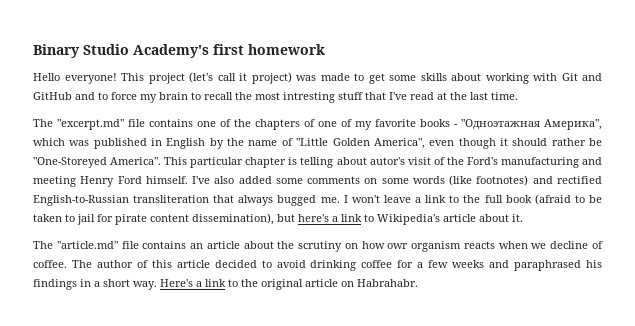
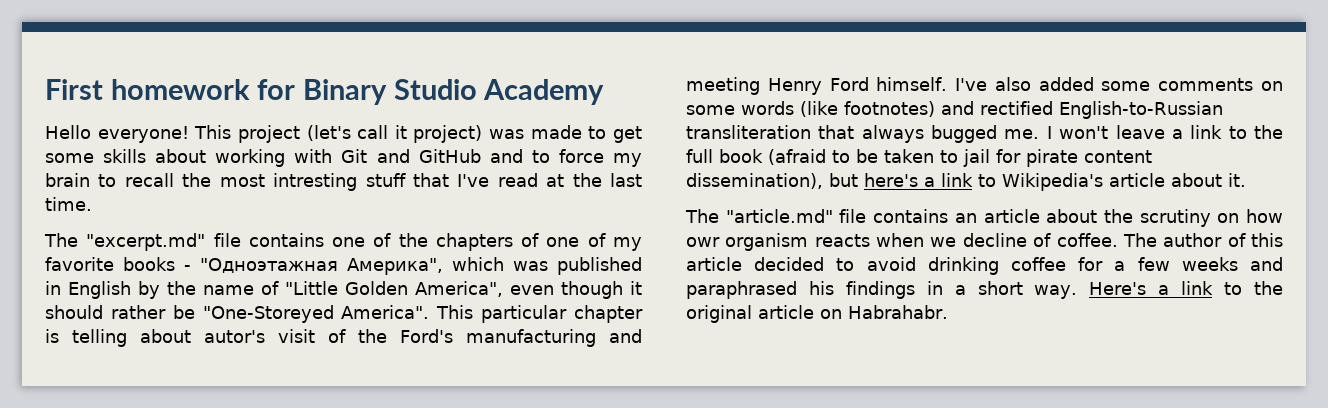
- Binary Studio Academy's first homework
+ First homework for Binary Studio Academy

